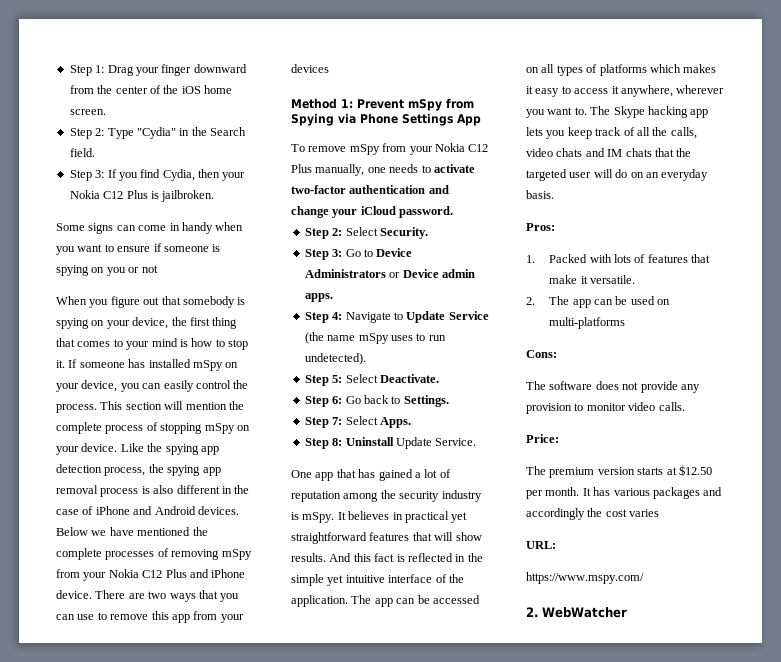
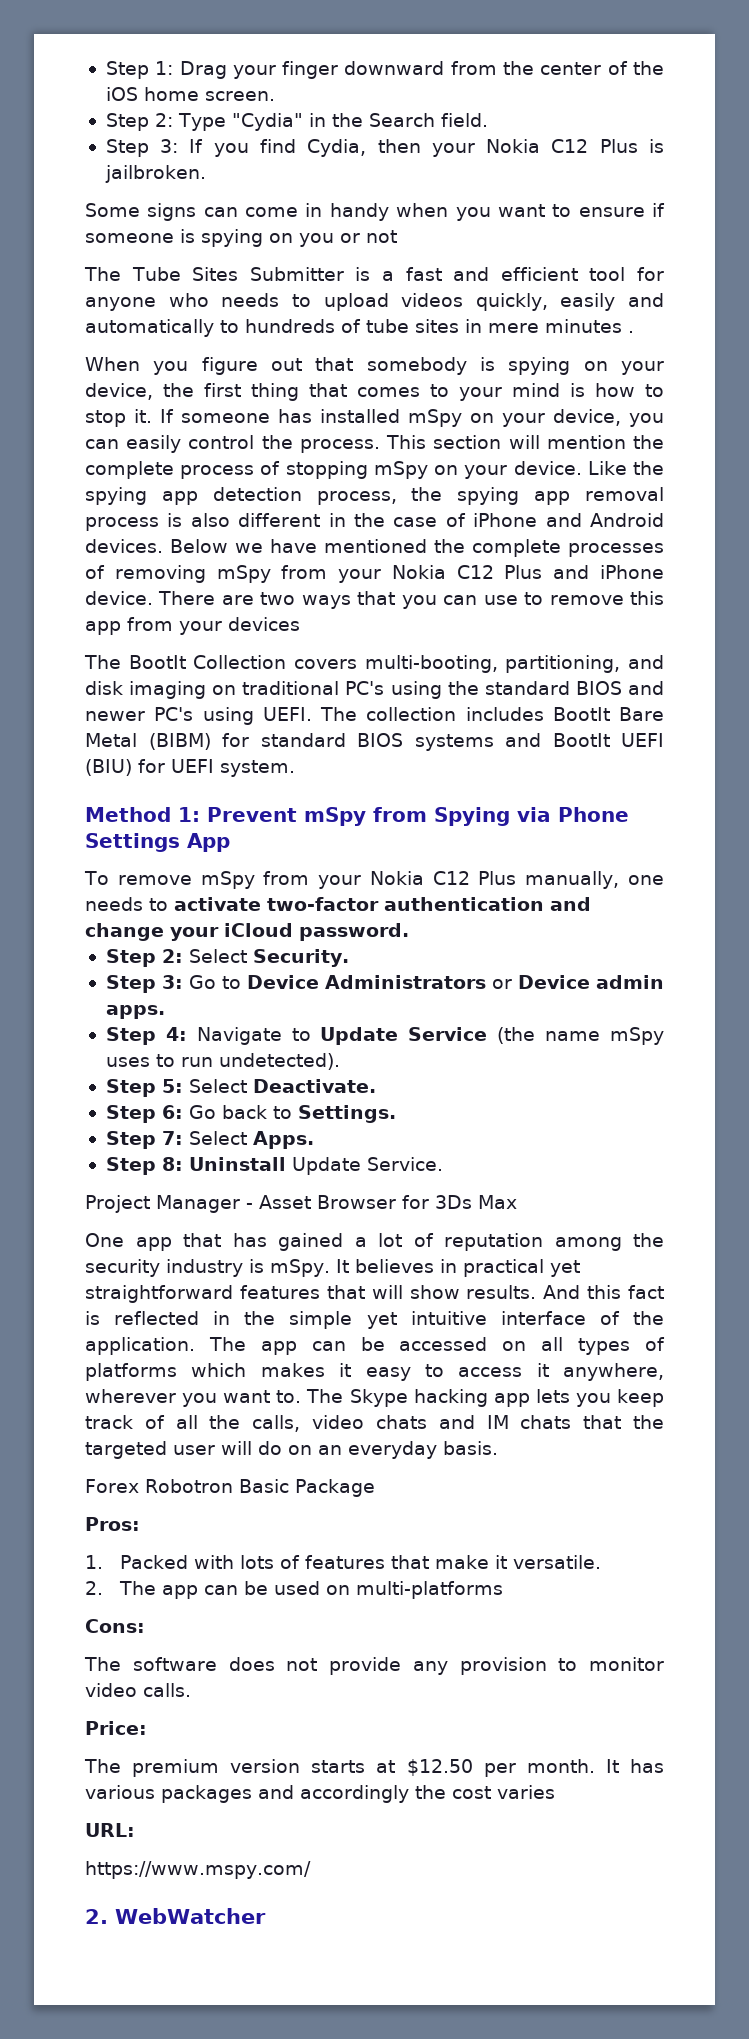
+ The Tube Sites Submitter is a fast and efficient tool for anyone who needs to upload videos quickly, easily and automatically to hundreds of tube sites in mere minutes .
+ The BootIt Collection covers multi-booting, partitioning, and disk imaging on traditional PC's using the standard BIOS and newer PC's using UEFI. The collection includes BootIt Bare Metal (BIBM) for standard BIOS systems and BootIt UEFI (BIU) for UEFI system.
+ Project Manager - Asset Browser for 3Ds Max
+ Forex Robotron Basic Package

